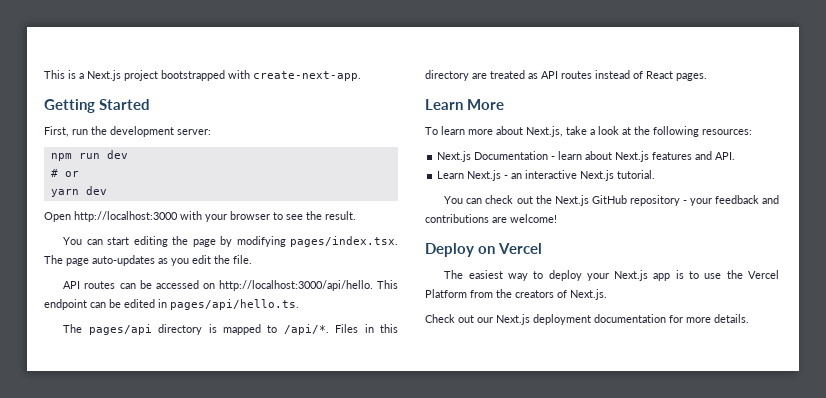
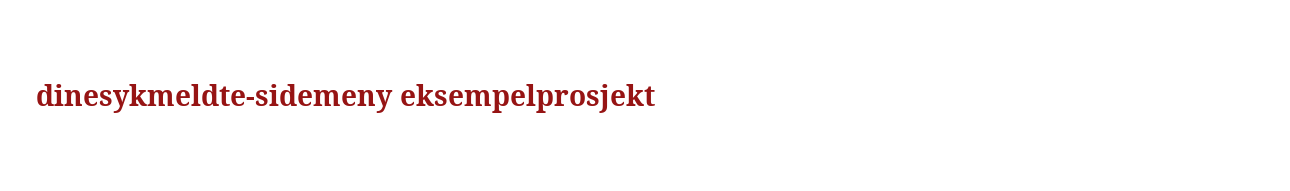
- This is a Next.js project bootstrapped with create-next-app.
- Getting Started
- First, run the development server:
- npm run dev
- # or
- yarn dev
- Open http://localhost:3000 with your browser to see the result.
- You can start editing the page by modifying pages/index.tsx. The page auto-updates as you edit the file.
- API routes can be accessed on http://localhost:3000/api/hello. This endpoint can be edited in pages/api/hello.ts.
- The pages/api directory is mapped to /api/*. Files in this directory are treated as API routes instead of React pages.
- Learn More
- To learn more about Next.js, take a look at the following resources:
- Next.js Documentation - learn about Next.js features and API.
- Learn Next.js - an interactive Next.js tutorial.
- You can check out the Next.js GitHub repository - your feedback and contributions are welcome!
- Deploy on Vercel
- The easiest way to deploy your Next.js app is to use the Vercel Platform from the creators of Next.js.
- Check out our Next.js deployment documentation for more details.
+ dinesykmeldte-sidemeny eksempelprosjekt

